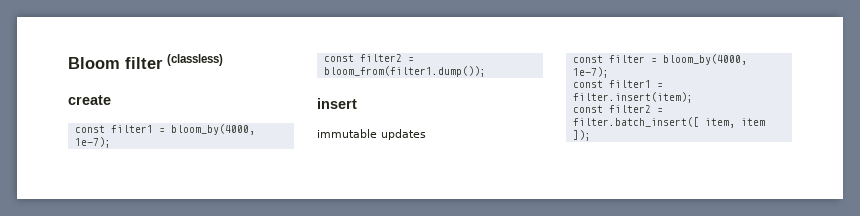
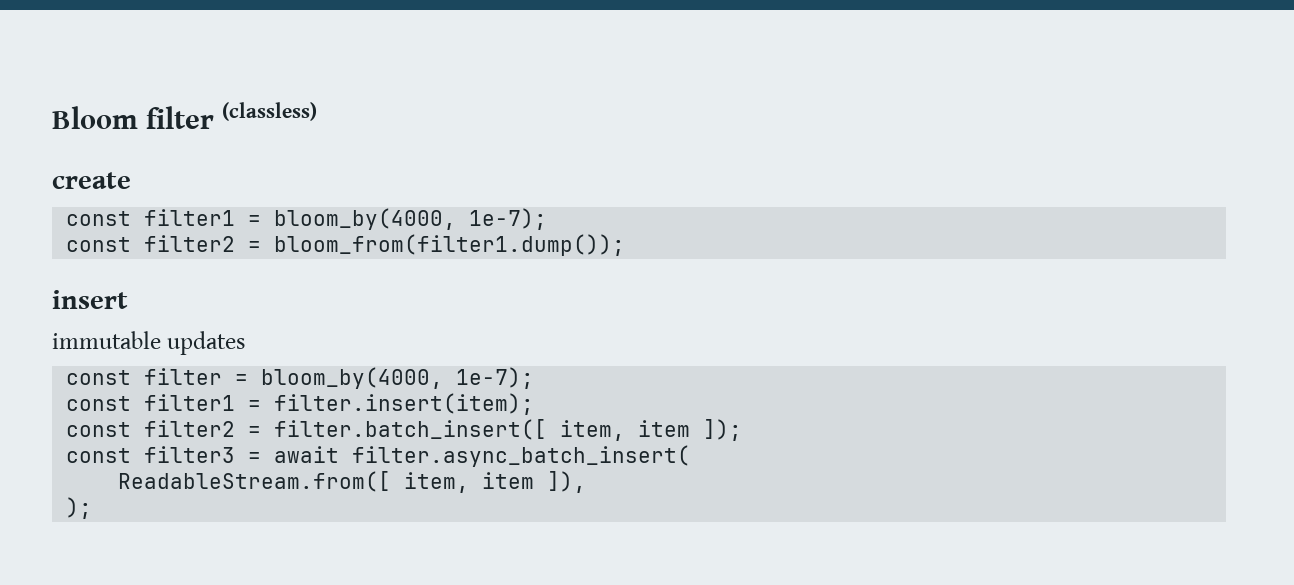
+ const filter3 = await filter.async_batch_insert(
+ ReadableStream.from([ item, item ]),
+ );

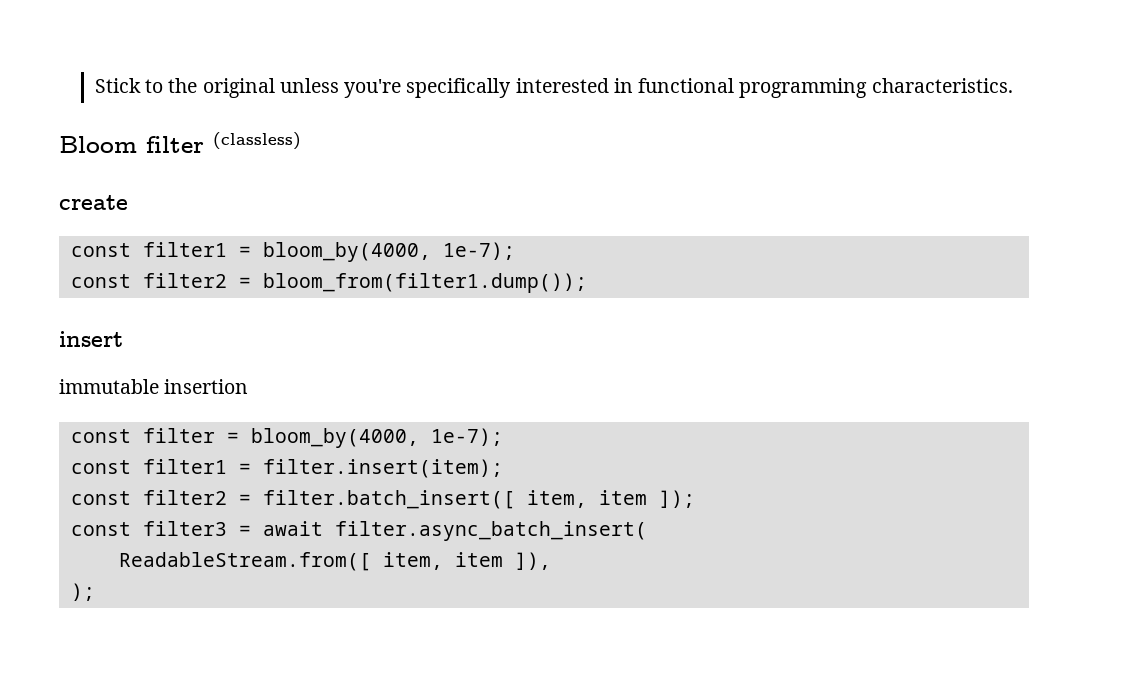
+ Stick to the original unless you're specifically interested in functional programming characteristics.
- immutable updates
+ immutable insertion

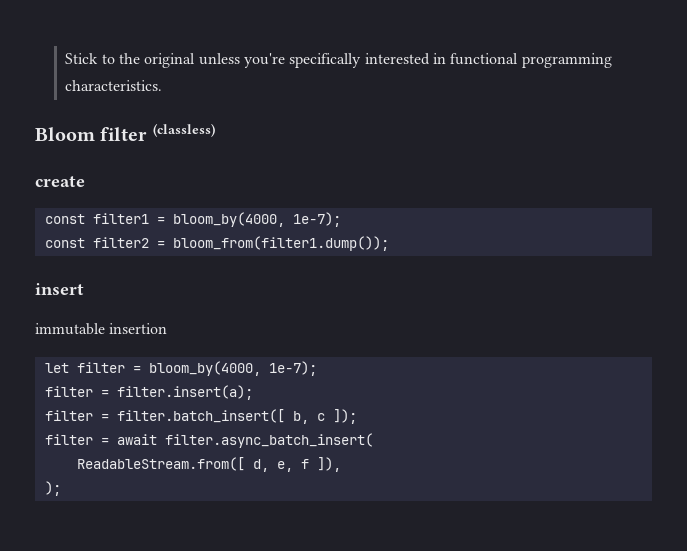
- const filter = bloom_by(4000, 1e-7);
+ let filter = bloom_by(4000, 1e-7);
- const filter1 = filter.insert(item);
- const filter2 = filter.batch_insert([ item, item ]);
+ filter = filter.insert(a);
+ filter = filter.batch_insert([ b, c ]);
- const filter3 = await filter.async_batch_insert(
+ filter = await filter.async_batch_insert(
- ReadableStream.from([ item, item ]),
+ ReadableStream.from([ d, e, f ]),

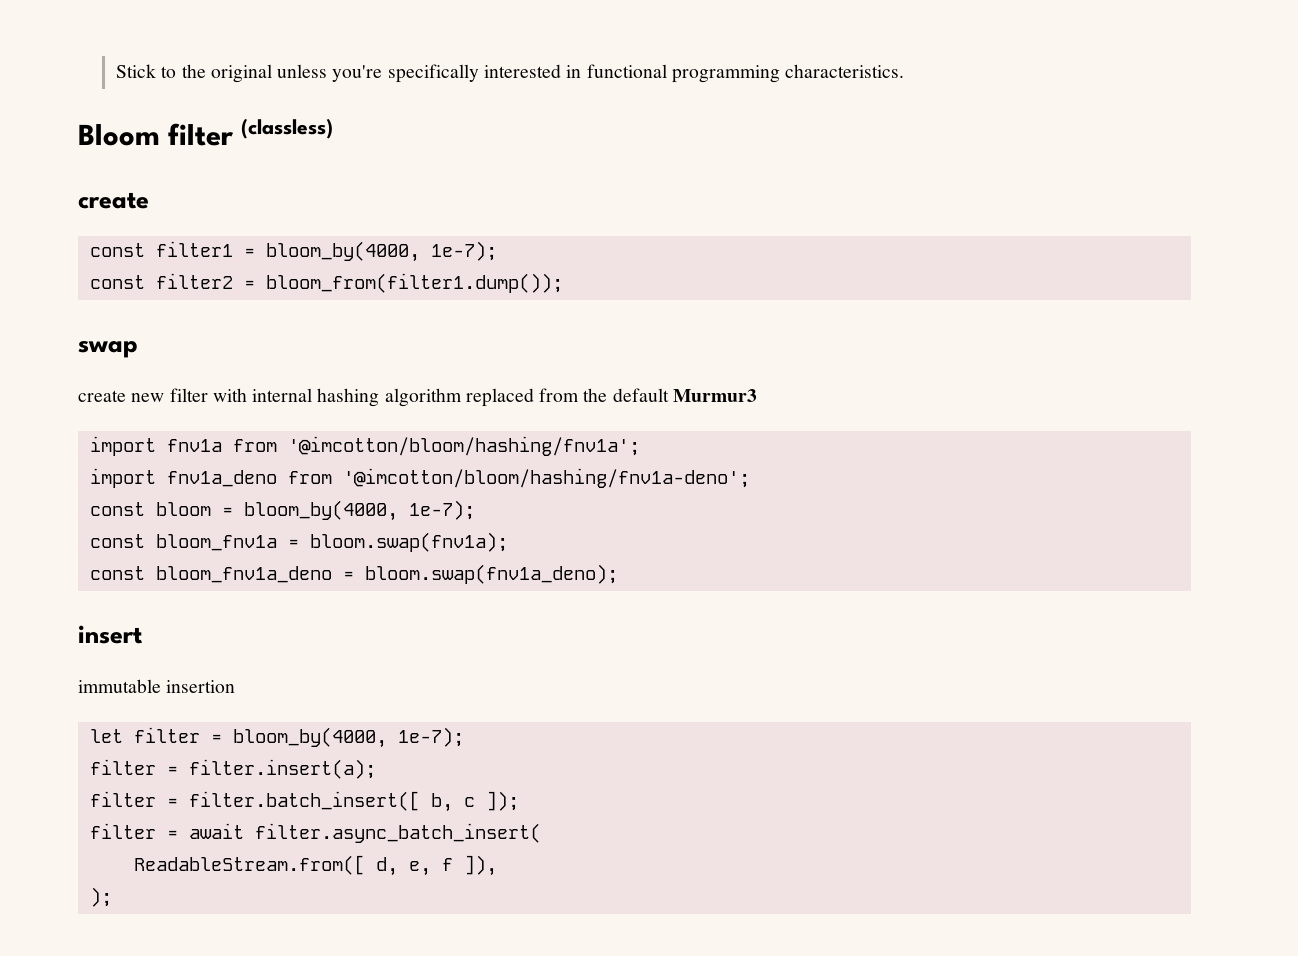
+ swap
+ create new filter with internal hashing algorithm replaced from the default Murmur3
+ import fnv1a from '@imcotton/bloom/hashing/fnv1a';
+ import fnv1a_deno from '@imcotton/bloom/hashing/fnv1a-deno';
+ const bloom = bloom_by(4000, 1e-7);
+ const bloom_fnv1a = bloom.swap(fnv1a);
+ const bloom_fnv1a_deno = bloom.swap(fnv1a_deno);

